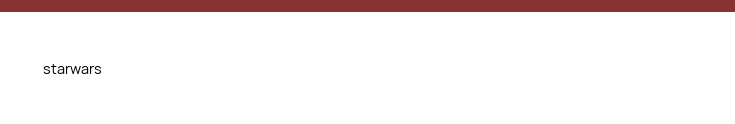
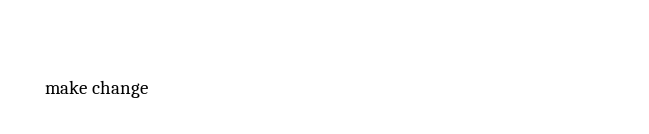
- starwars
+ make change

